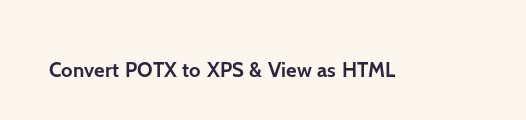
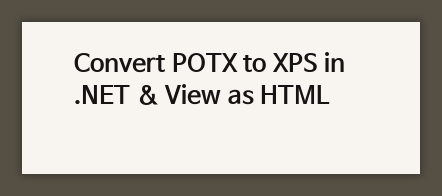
- Convert POTX to XPS & View as HTML
+ Convert POTX to XPS in .NET & View as HTML

